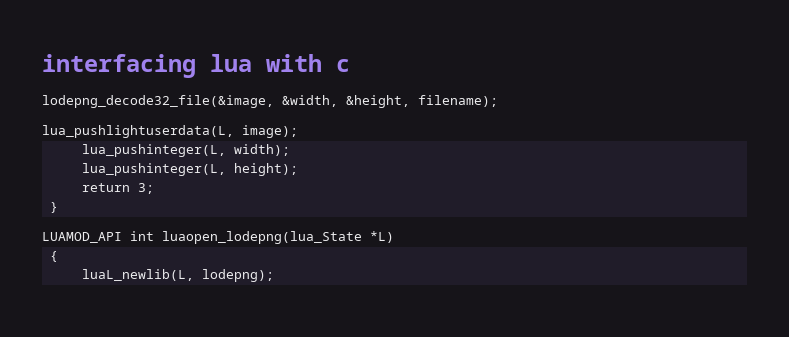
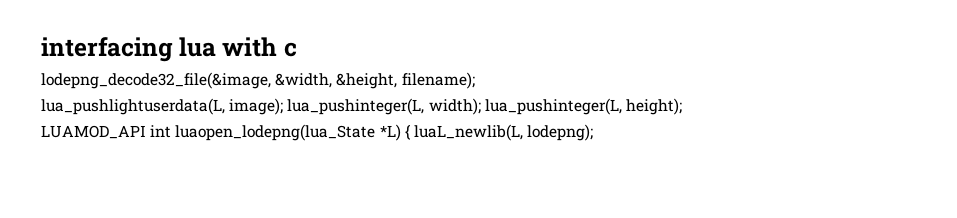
- lua_pushlightuserdata(L, image);
- lua_pushinteger(L, width);
- lua_pushinteger(L, height);
+ lua_pushlightuserdata(L, image); lua_pushinteger(L, width); lua_pushinteger(L, height);
- return 3;
- }
- LUAMOD_API int luaopen_lodepng(lua_State *L)
- {
- luaL_newlib(L, lodepng);
+ LUAMOD_API int luaopen_lodepng(lua_State *L) { luaL_newlib(L, lodepng);

